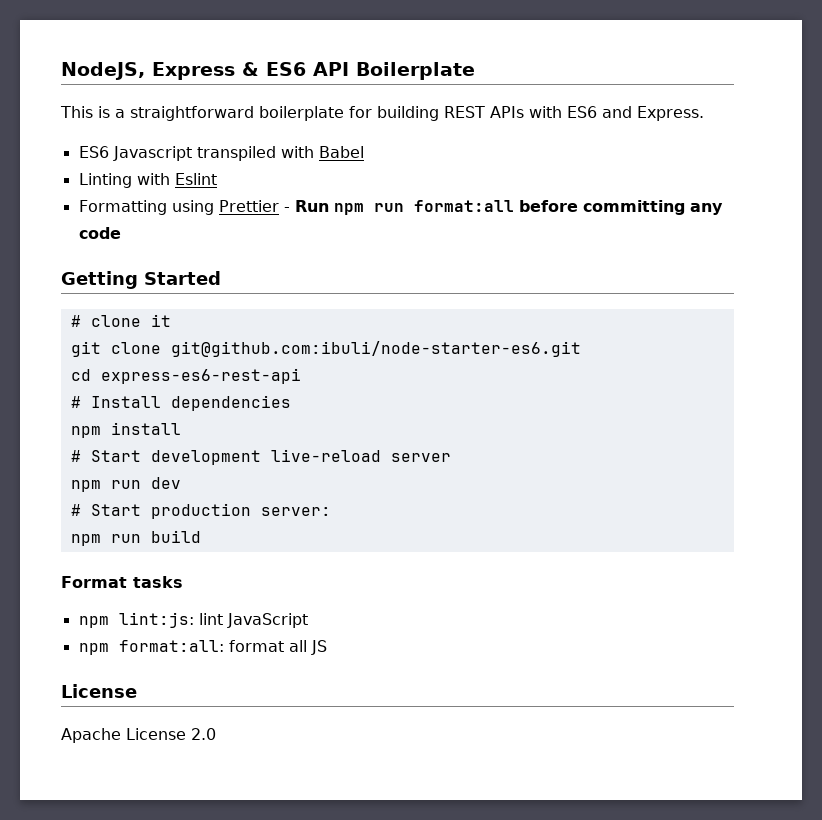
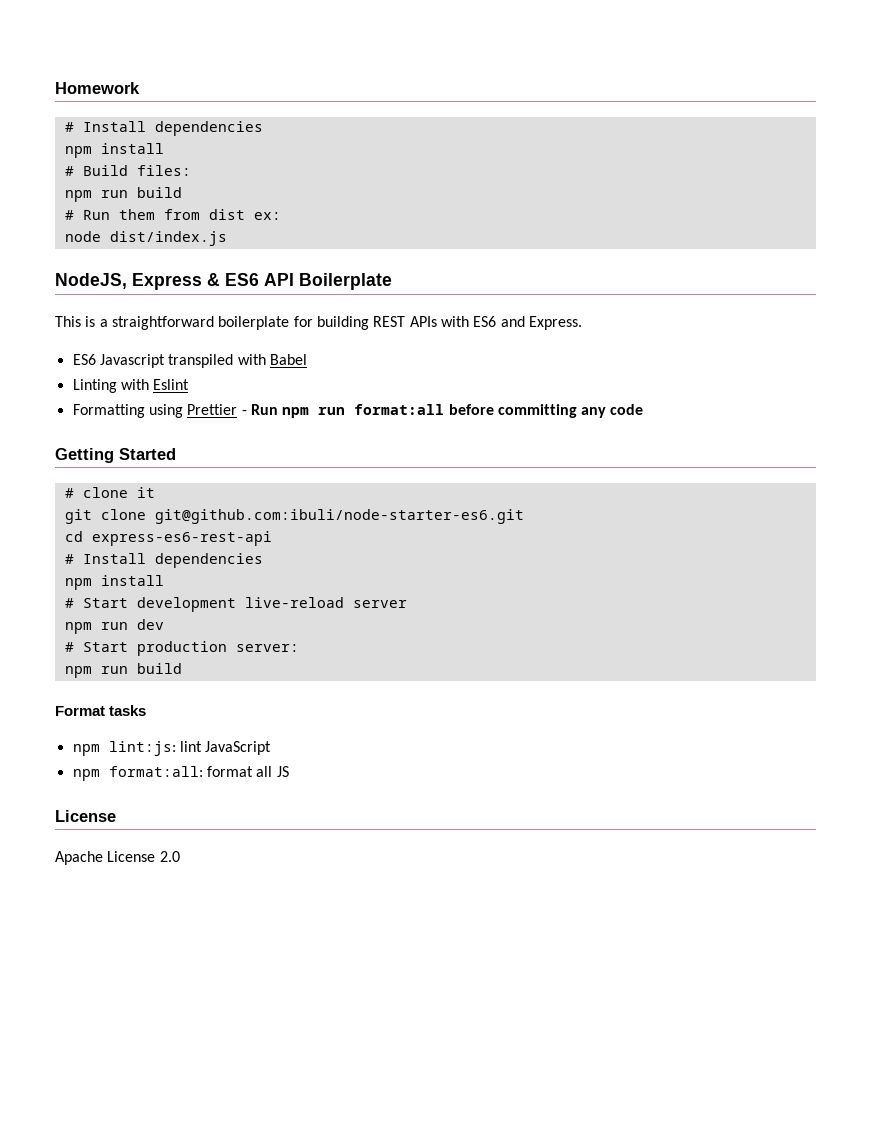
+ Homework
+ # Install dependencies
+ npm install
+ # Build files:
+ npm run build
+ # Run them from dist ex:
+ node dist/index.js

